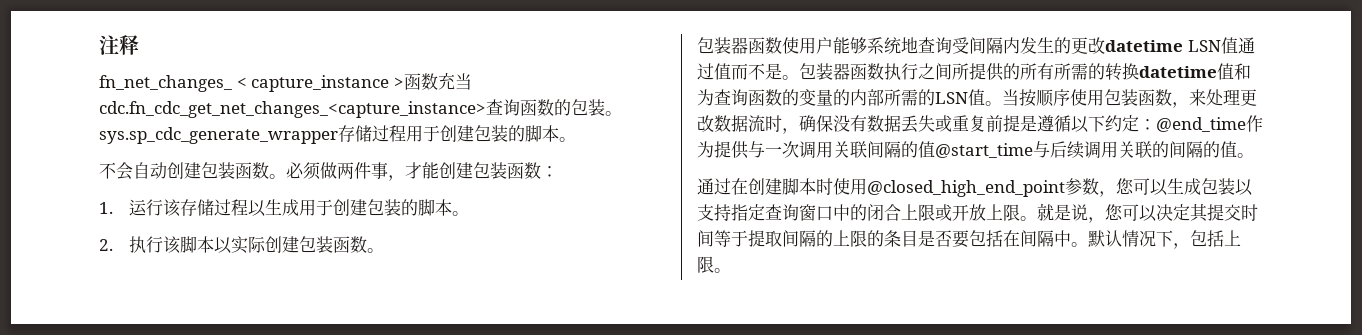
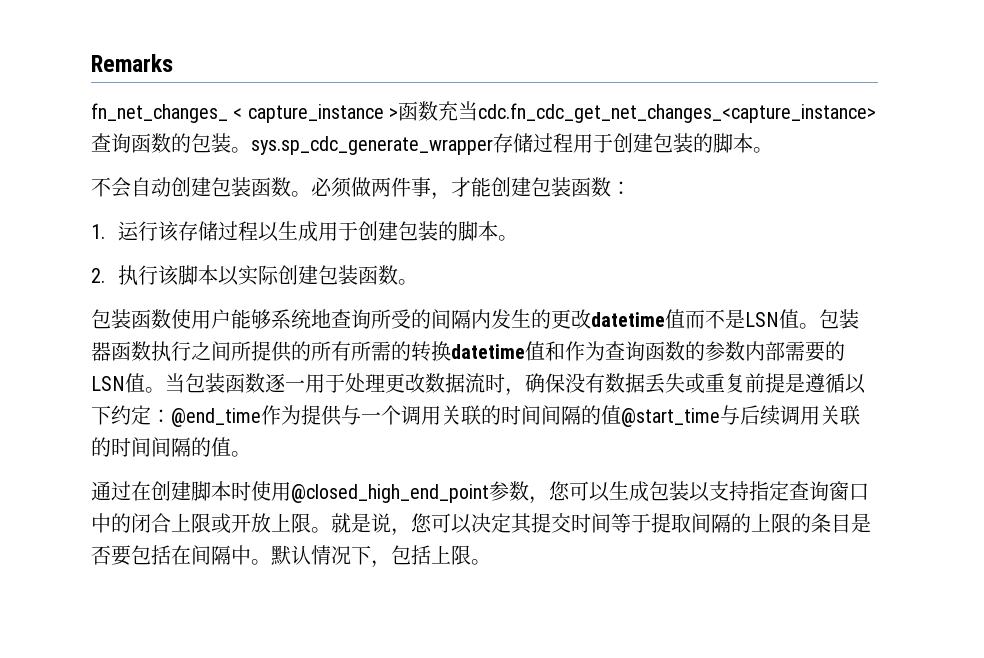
- 注释
+ Remarks
- 包装器函数使用户能够系统地查询受间隔内发生的更改datetime LSN值通过值而不是。
+ 包装函数使用户能够系统地查询所受的间隔内发生的更改datetime值而不是LSN值。
- 包装器函数执行之间所提供的所有所需的转换datetime值和为查询函数的变量的内部所需的LSN值。当按顺序使用包装函数，来处理更改数据流时，确保没有数据丢失或重复前提是遵循以下约定：@end_time作为提供与一次调用关联间隔的值@start_time与后续调用关联的间隔的值。
+ 包装器函数执行之间所提供的所有所需的转换datetime值和作为查询函数的参数内部需要的LSN值。当包装函数逐一用于处理更改数据流时，确保没有数据丢失或重复前提是遵循以下约定：@end_time作为提供与一个调用关联的时间间隔的值@start_time与后续调用关联的时间间隔的值。

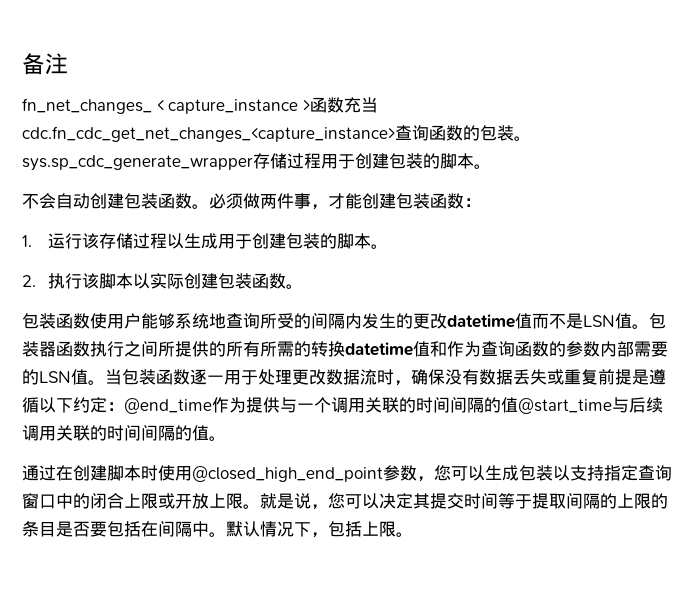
- Remarks
+ 备注

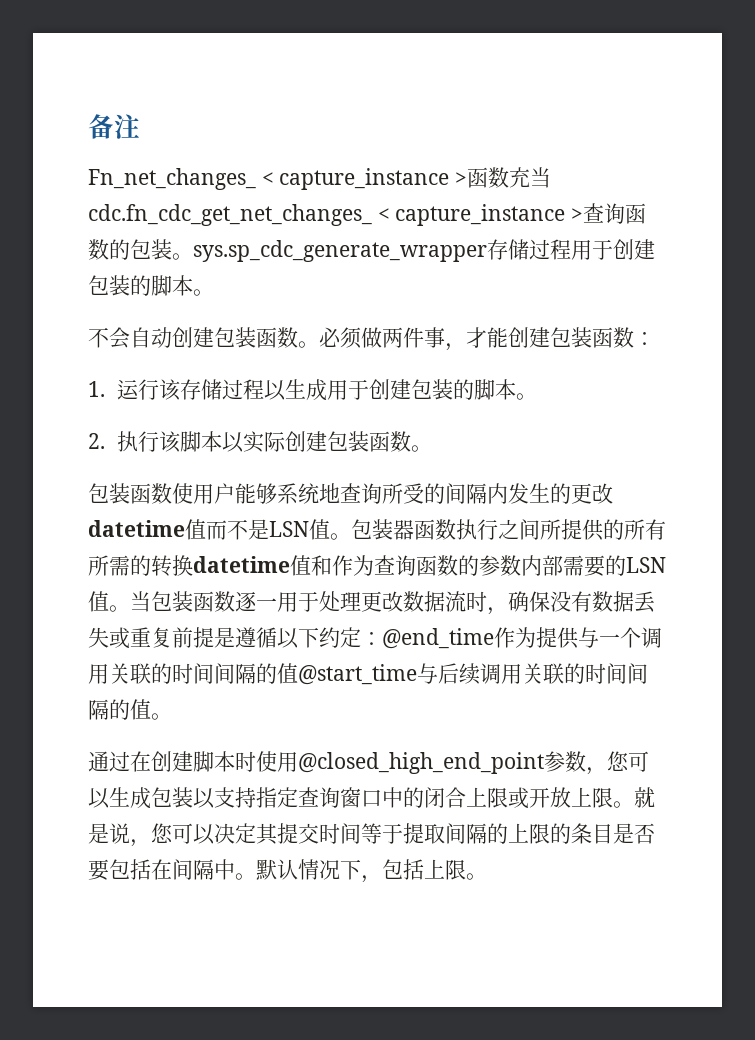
- fn_net_changes_ < capture_instance >函数充当cdc.fn_cdc_get_net_changes_<capture_instance>查询函数的包装。sys.sp_cdc_generate_wrapper存储过程用于创建包装的脚本。
+ Fn_net_changes_ < capture_instance >函数充当cdc.fn_cdc_get_net_changes_ < capture_instance >查询函数的包装。sys.sp_cdc_generate_wrapper存储过程用于创建包装的脚本。

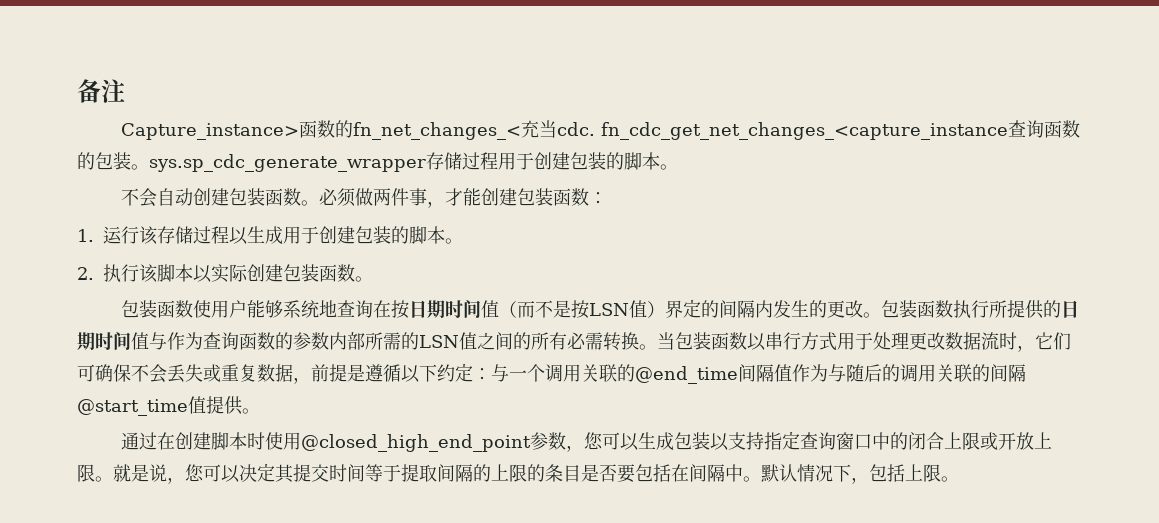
- Fn_net_changes_ < capture_instance >函数充当cdc.fn_cdc_get_net_changes_ < capture_instance >查询函数的包装。sys.sp_cdc_generate_wrapper存储过程用于创建包装的脚本。
+ Capture_instance>函数的fn_net_changes_<充当cdc. fn_cdc_get_net_changes_<capture_instance查询函数的包装。sys.sp_cdc_generate_wrapper存储过程用于创建包装的脚本。
- 包装函数使用户能够系统地查询所受的间隔内发生的更改datetime值而不是LSN值。包装器函数执行之间所提供的所有所需的转换datetime值和作为查询函数的参数内部需要的LSN值。
+ 包装函数使用户能够系统地查询在按日期时间值（而不是按LSN值）界定的间隔内发生的更改。包装函数执行所提供的日期时间值与作为查询函数的参数内部所需的LSN值之间的所有必需转换。
- 当包装函数逐一用于处理更改数据流时，确保没有数据丢失或重复前提是遵循以下约定：@end_time作为提供与一个调用关联的时间间隔的值@start_time与后续调用关联的时间间隔的值。
+ 当包装函数以串行方式用于处理更改数据流时，它们可确保不会丢失或重复数据，前提是遵循以下约定：与一个调用关联的@end_time间隔值作为与随后的调用关联的间隔@start_time值提供。

